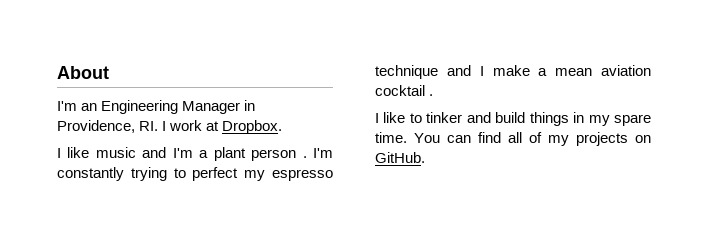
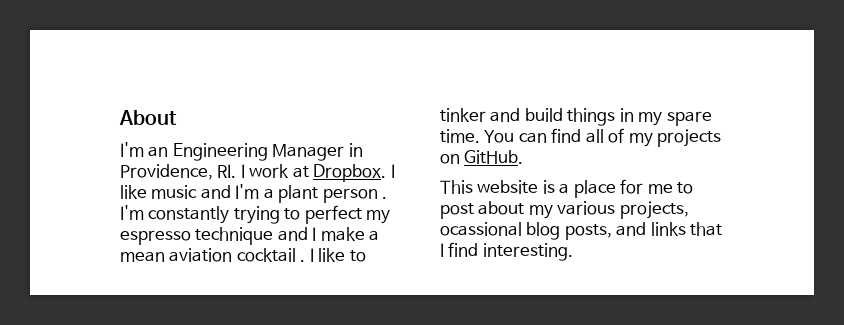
- I'm an Engineering Manager in Providence, RI. I work at Dropbox.
- I like music and I'm a plant person .
+ I'm an Engineering Manager in Providence, RI. I work at Dropbox. I like music and I'm a plant person .
- I'm constantly trying to perfect my espresso technique and I make a mean aviation cocktail .
- I like to tinker and build things in my spare time.
+ I'm constantly trying to perfect my espresso technique and I make a mean aviation cocktail . I like to tinker and build things in my spare time.
+ This website is a place for me to post about my various projects, ocassional blog posts, and links that I find interesting.

